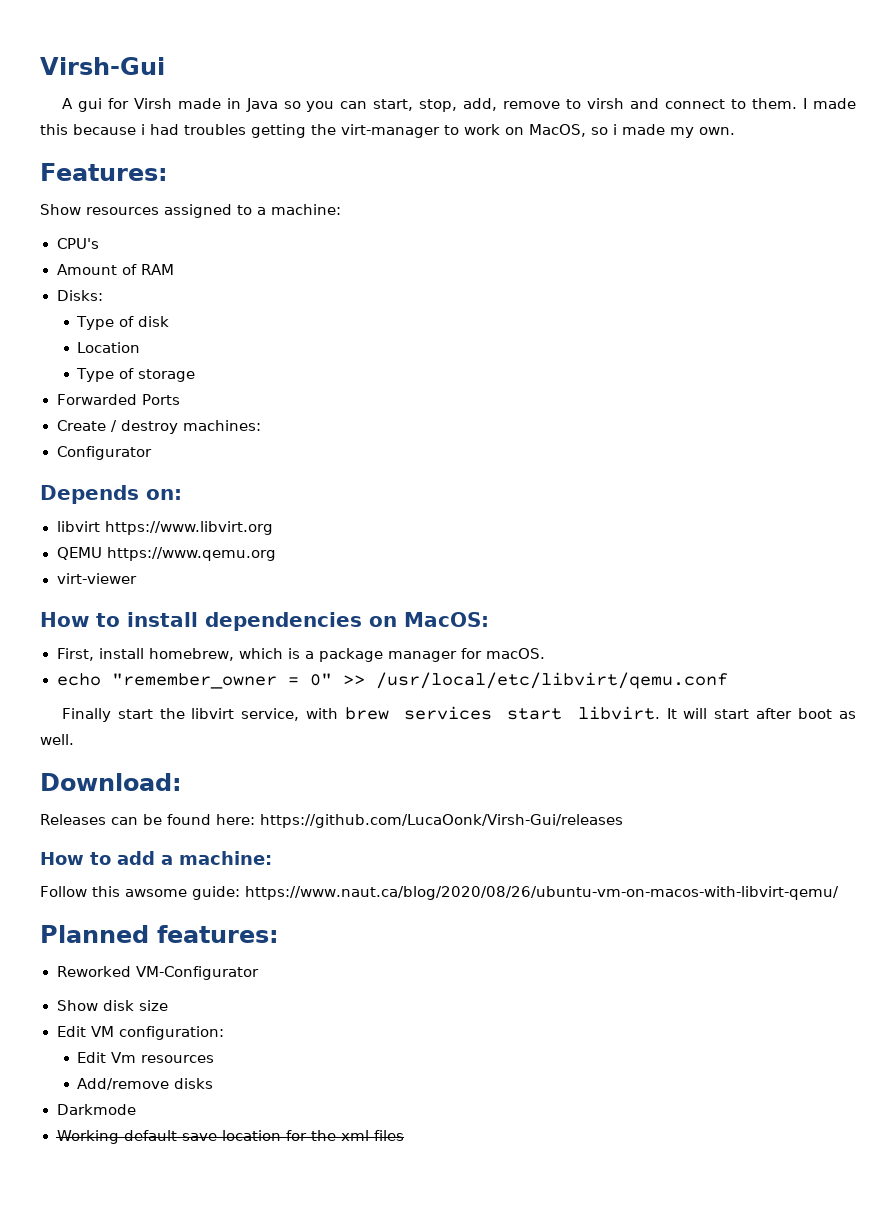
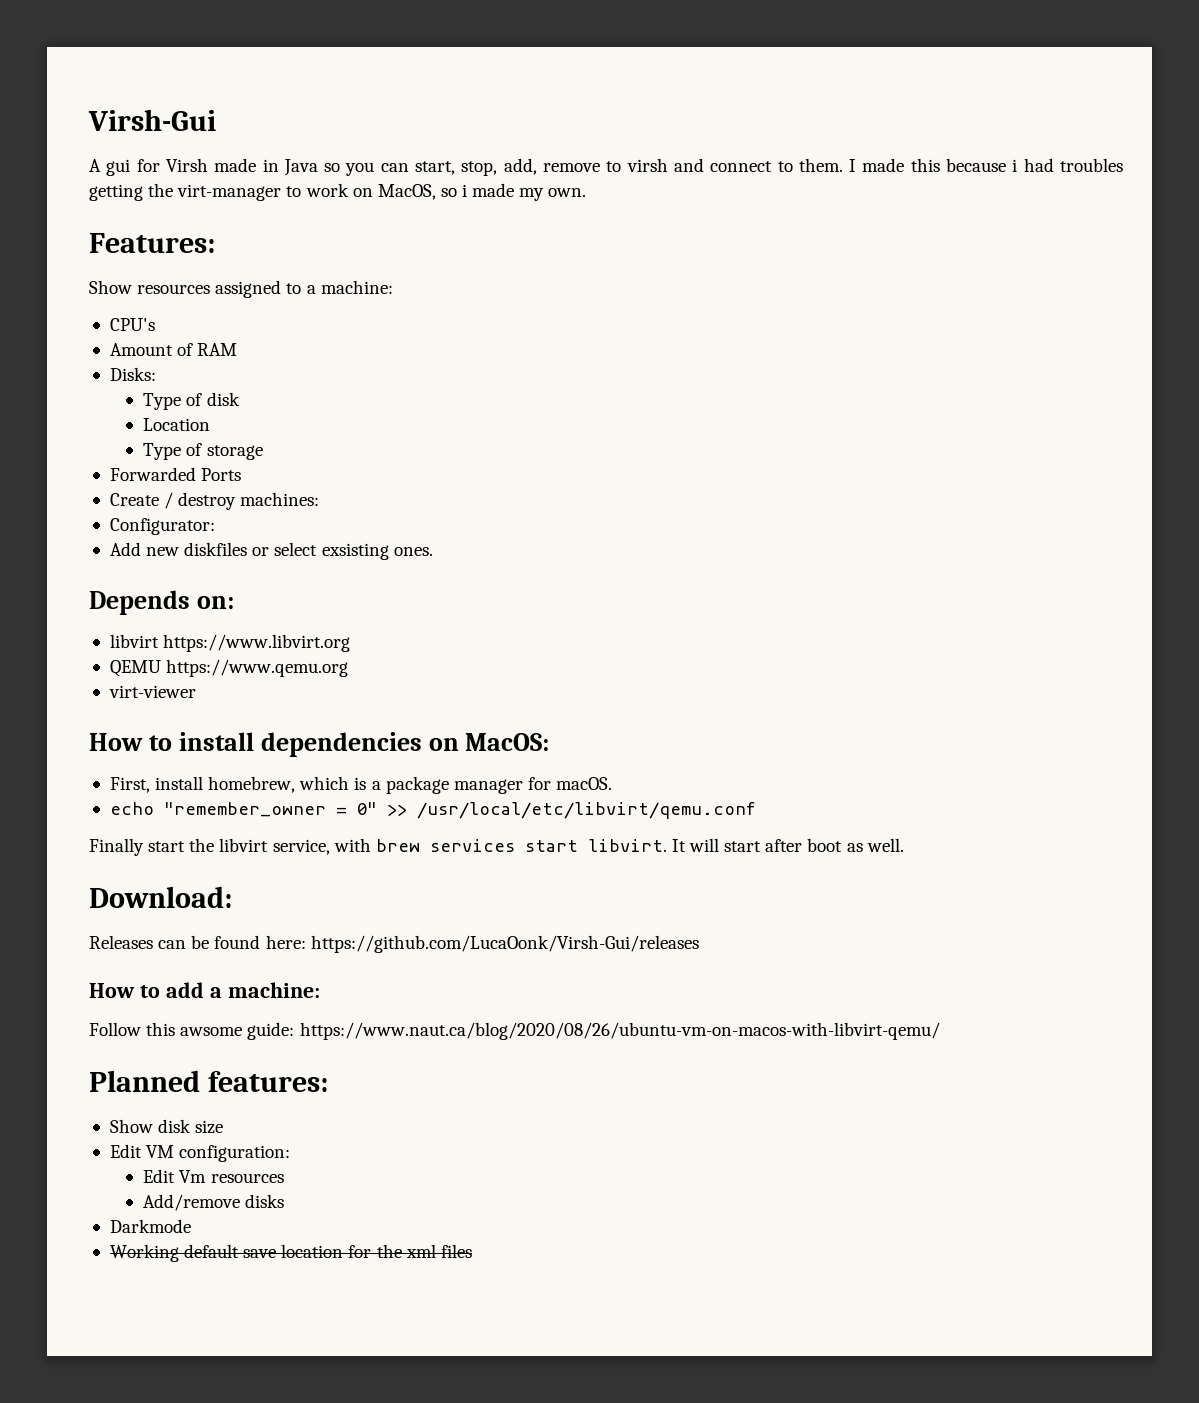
- Configurator
+ Configurator:
+ Add new diskfiles or select exsisting ones.
- Reworked VM-Configurator

